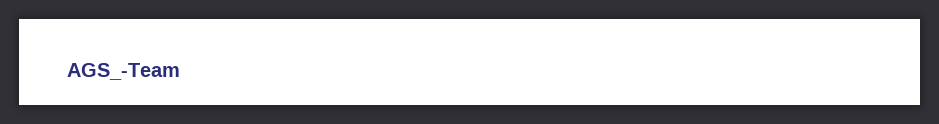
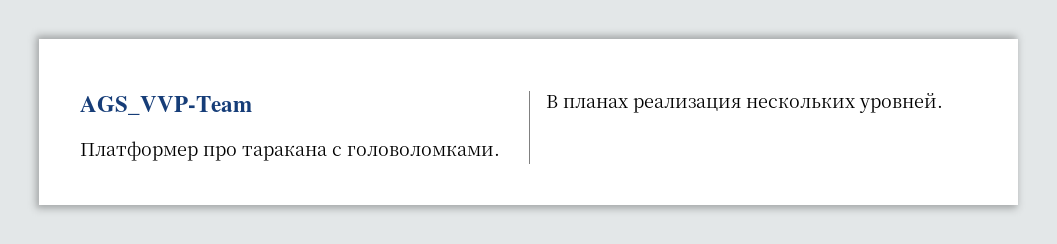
- AGS_-Team
+ AGS_VVP-Team
+ Платформер про таракана с головоломками. В планах реализация нескольких уровней.

